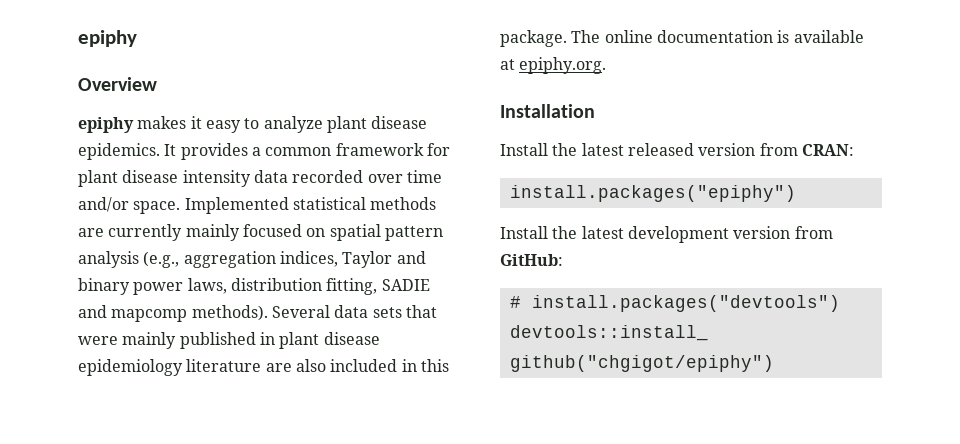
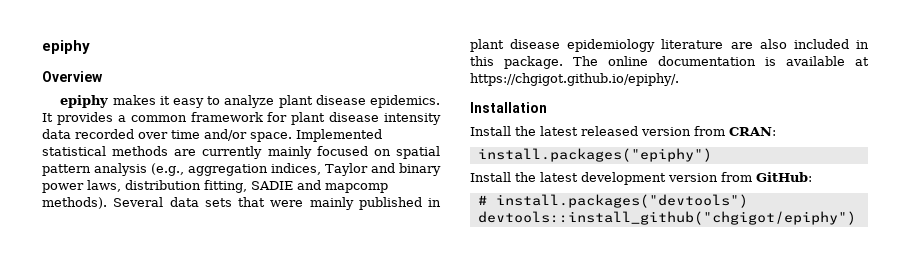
- The online documentation is available at epiphy.org.
+ The online documentation is available at https://chgigot.github.io/epiphy/.

